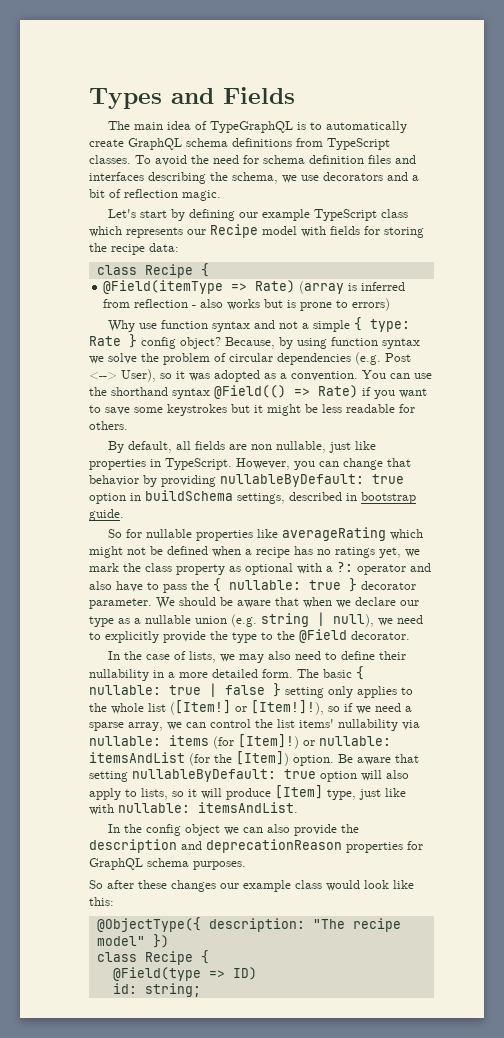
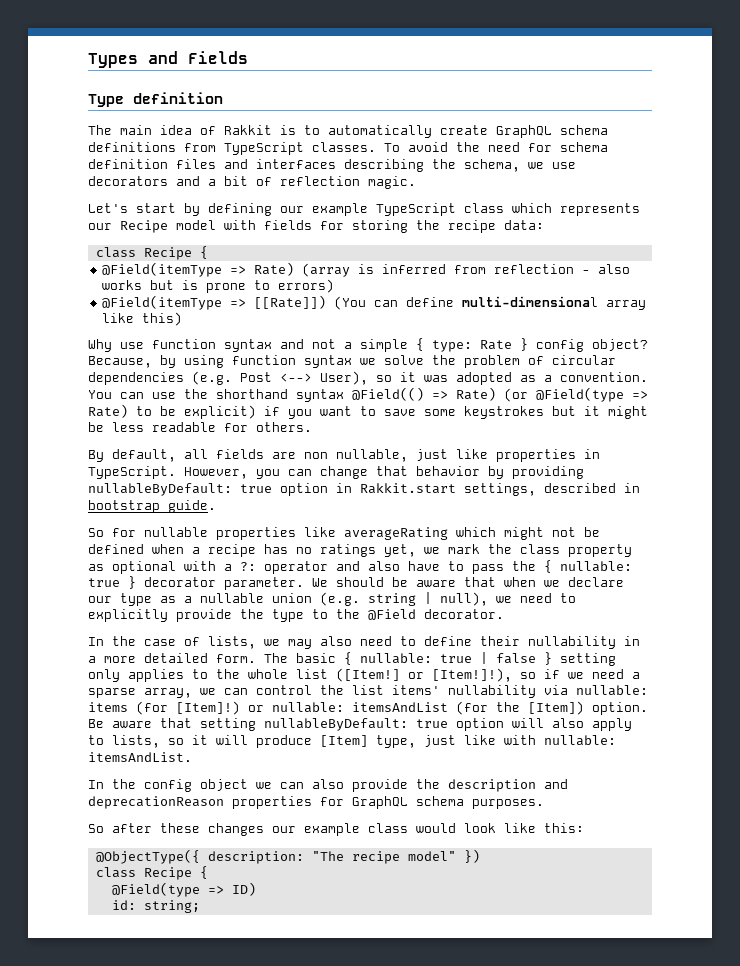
+ Type definition
- The main idea of TypeGraphQL is to automatically create GraphQL schema definitions from TypeScript classes.
+ The main idea of Rakkit is to automatically create GraphQL schema definitions from TypeScript classes.
+ @Field(itemType => [[Rate]]) (You can define multi-dimensional array like this)
- You can use the shorthand syntax @Field(() => Rate) if you want to save some keystrokes but it might be less readable for others.
+ You can use the shorthand syntax @Field(() => Rate) (or @Field(type => Rate) to be explicit) if you want to save some keystrokes but it might be less readable for others.
- However, you can change that behavior by providing nullableByDefault: true option in buildSchema settings, described in bootstrap guide.
+ However, you can change that behavior by providing nullableByDefault: true option in Rakkit.start settings, described in bootstrap guide.

